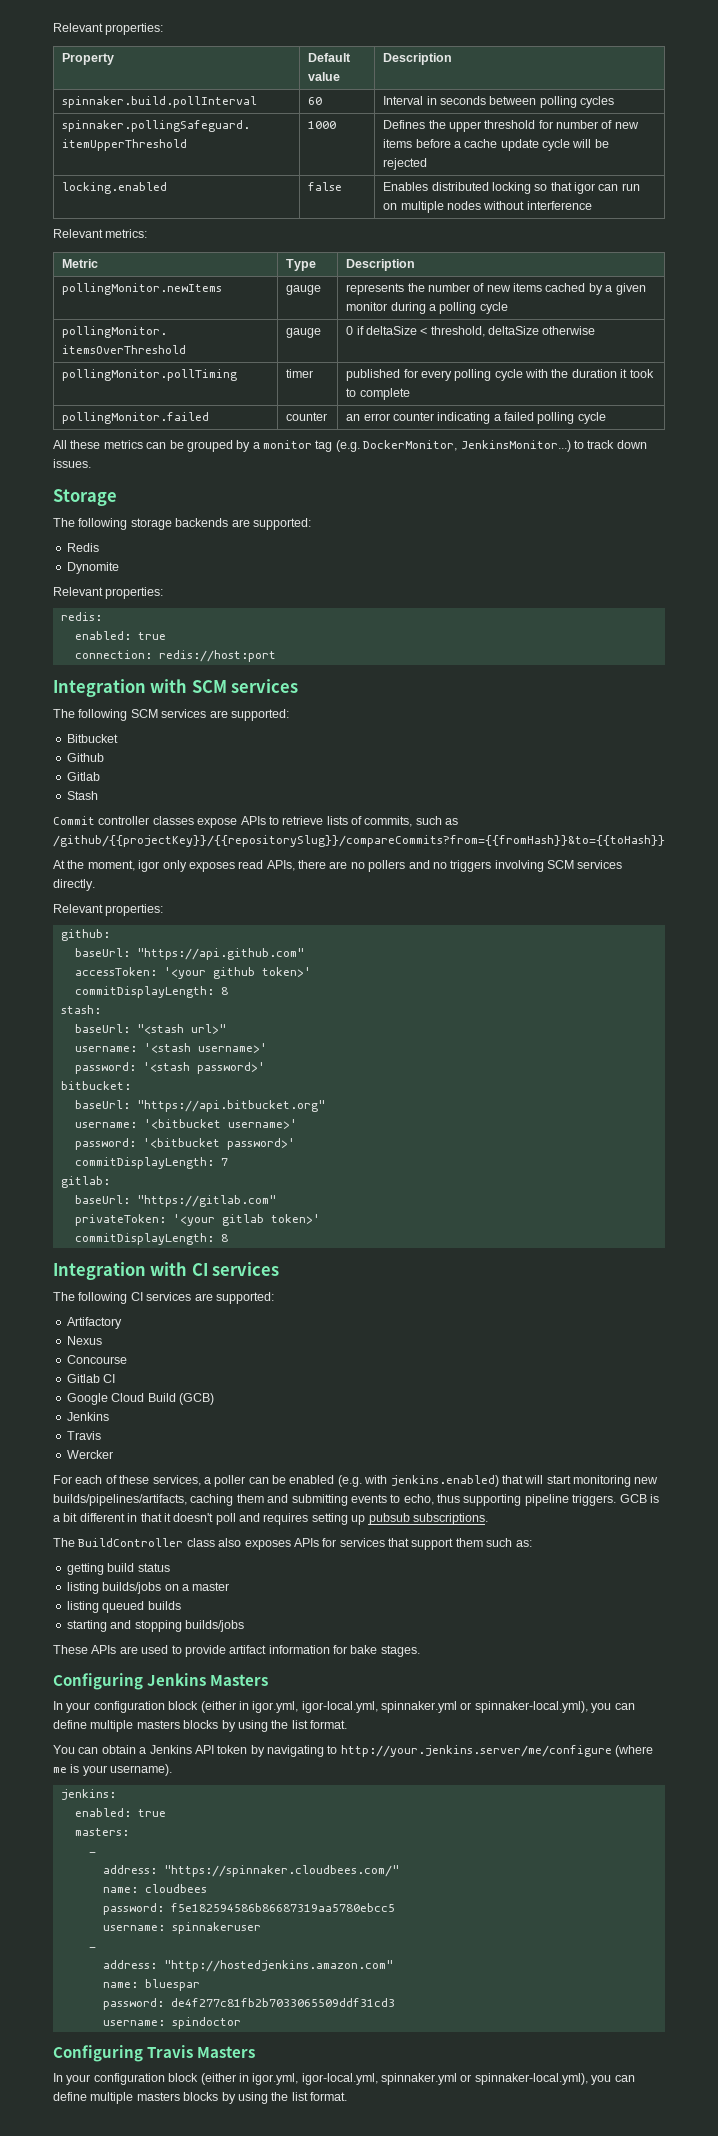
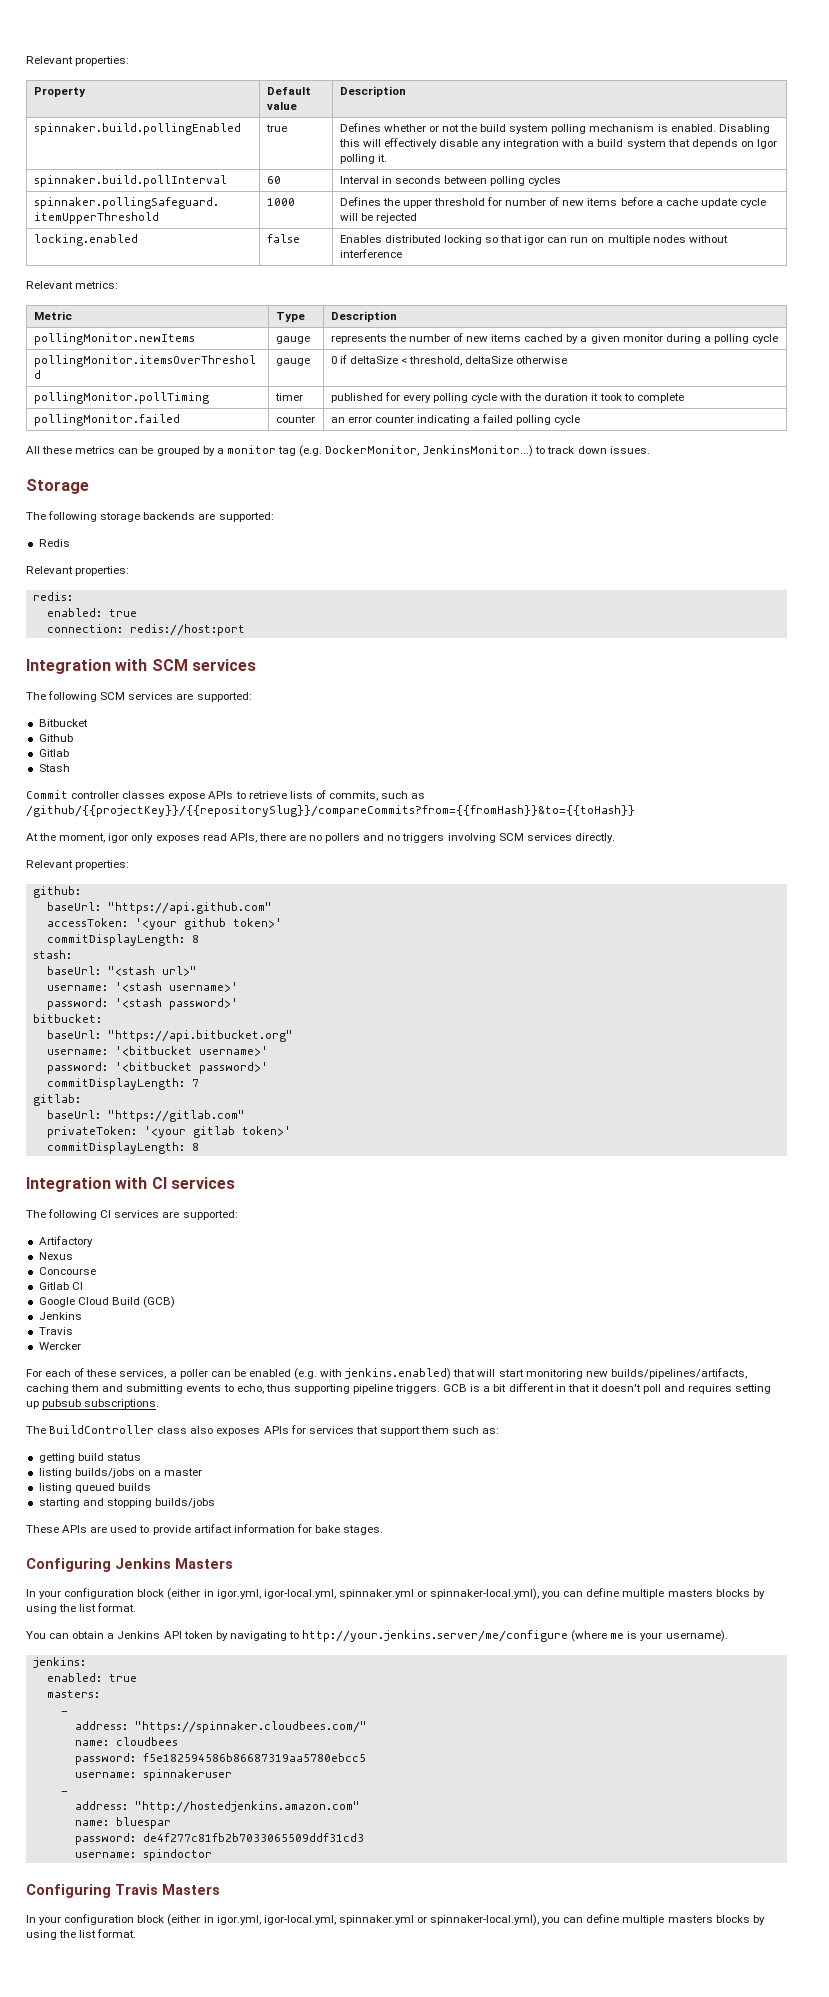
+ spinnaker.build.pollingEnabled | true | Defines whether or not the build system polling mechanism is enabled. Disabling this will effectively disable any integration with a build system that depends on Igor polling it.
- Dynomite

